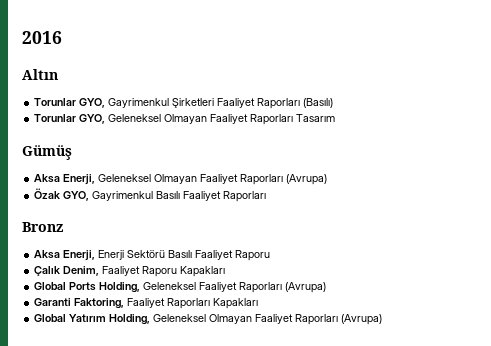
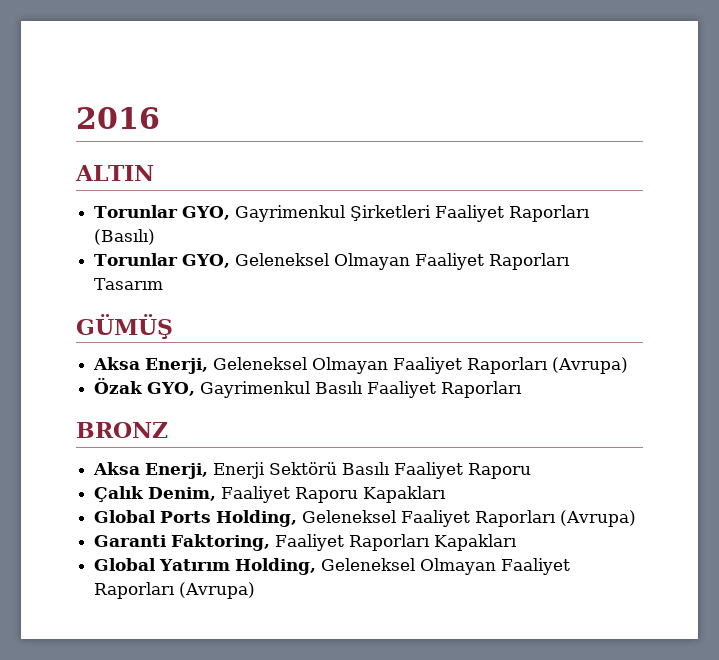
- Altın
+ ALTIN
- Gümüş
+ GÜMÜŞ
- Bronz
+ BRONZ

